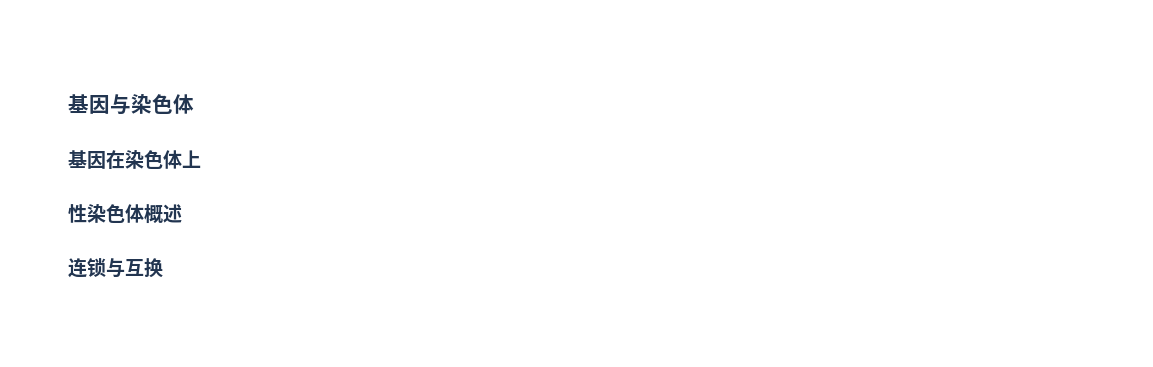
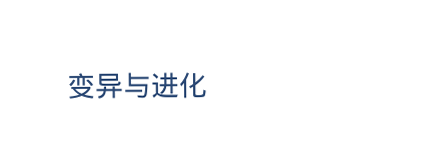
- 基因与染色体
- 基因在染色体上
- 性染色体概述
- 连锁与互换
+ 变异与进化

